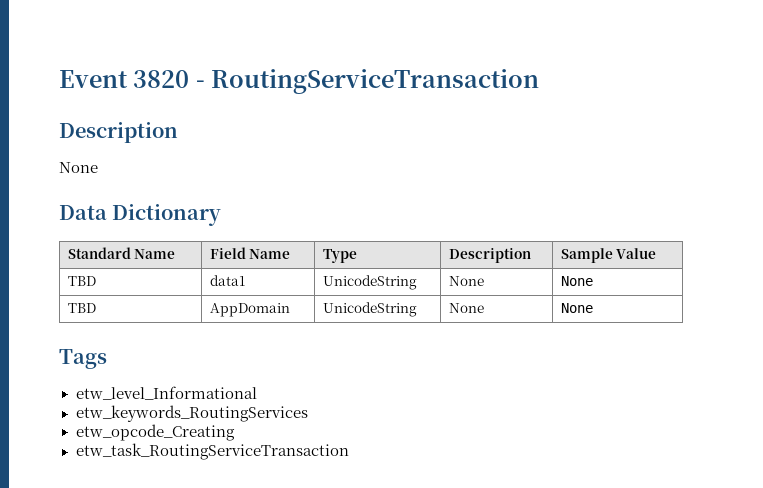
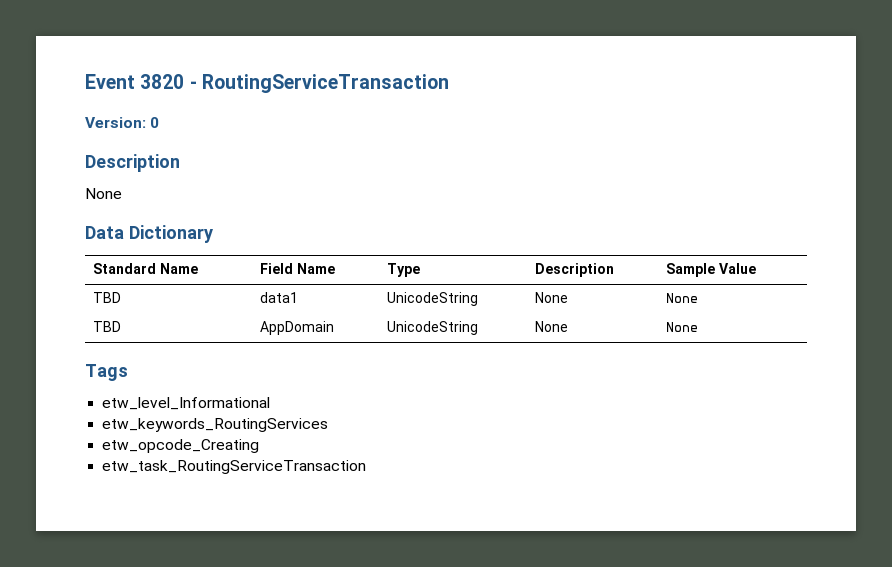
+ Version: 0

